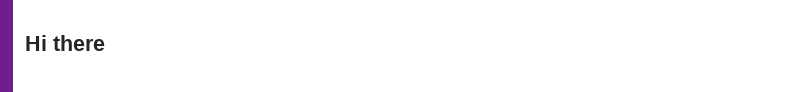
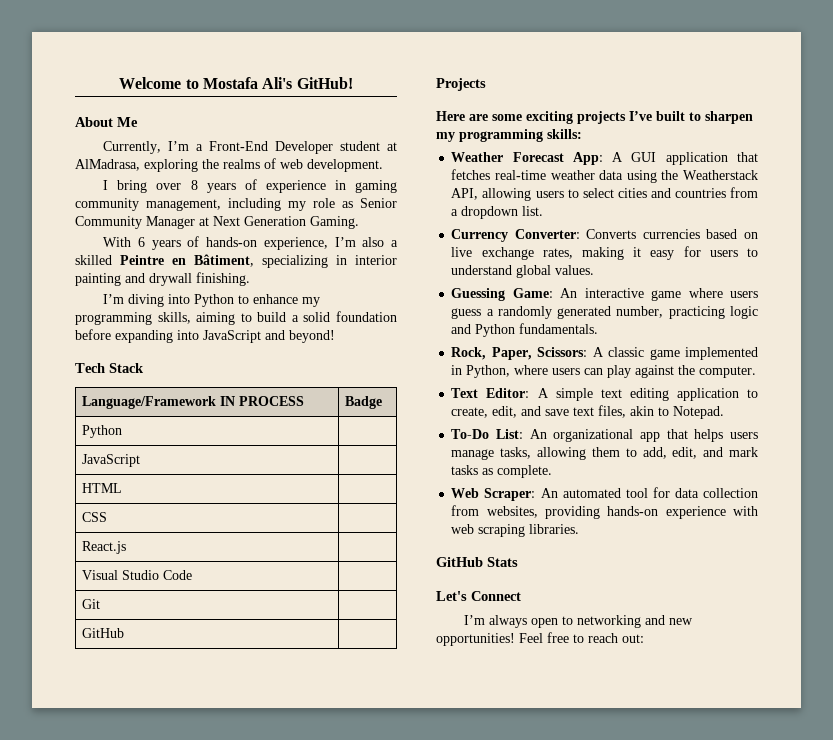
- Hi there
+ Welcome to Mostafa Ali's GitHub!
+ About Me
+ Currently, I’m a Front-End Developer student at AlMadrasa, exploring the realms of web development.
+ I bring over 8 years of experience in gaming community management, including my role as Senior Community Manager at Next Generation Gaming.
+ With 6 years of hands-on experience, I’m also a skilled Peintre en Bâtiment, specializing in interior painting and drywall finishing.
+ I’m diving into Python to enhance my programming skills, aiming to build a solid foundation before expanding into JavaScript and beyond!
+ Tech Stack
+ Language/Framework IN PROCESS | Badge
+ Python |
+ JavaScript |
+ HTML |
+ CSS |
+ React.js |
+ Visual Studio Code |
+ Git |
+ GitHub |
+ Projects
+ Here are some exciting projects I’ve built to sharpen my programming skills:
+ Weather Forecast App: A GUI application that fetches real-time weather data using the Weatherstack API, allowing users to select cities and countries from a dropdown list.
+ Currency Converter: Converts currencies based on live exchange rates, making it easy for users to understand global values.
+ Guessing Game: An interactive game where users guess a randomly generated number, practicing logic and Python fundamentals.
+ Rock, Paper, Scissors: A classic game implemented in Python, where users can play against the computer.
+ Text Editor: A simple text editing application to create, edit, and save text files, akin to Notepad.
+ To-Do List: An organizational app that helps users manage tasks, allowing them to add, edit, and mark tasks as complete.
+ Web Scraper: An automated tool for data collection from websites, providing hands-on experience with web scraping libraries.
+ GitHub Stats
+ Let's Connect
+ I’m always open to networking and new opportunities! Feel free to reach out:

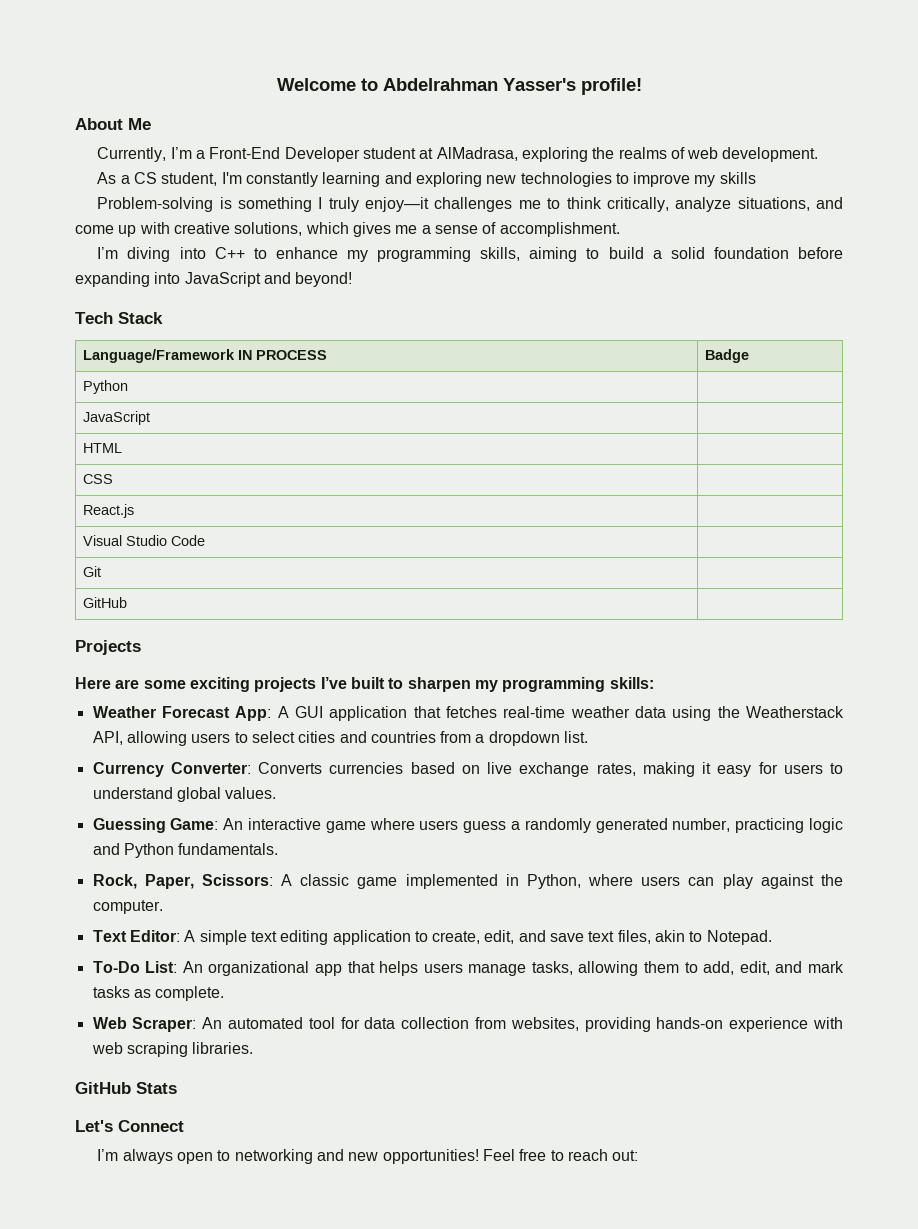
- Welcome to Mostafa Ali's GitHub!
+ Welcome to Abdelrahman Yasser's profile!
- I bring over 8 years of experience in gaming community management, including my role as Senior Community Manager at Next Generation Gaming.
- With 6 years of hands-on experience, I’m also a skilled Peintre en Bâtiment, specializing in interior painting and drywall finishing.
+ As a CS student, I'm constantly learning and exploring new technologies to improve my skills
+ Problem-solving is something I truly enjoy—it challenges me to think critically, analyze situations, and come up with creative solutions, which gives me a sense of accomplishment.
- I’m diving into Python to enhance my programming skills, aiming to build a solid foundation before expanding into JavaScript and beyond!
+ I’m diving into C++ to enhance my programming skills, aiming to build a solid foundation before expanding into JavaScript and beyond!

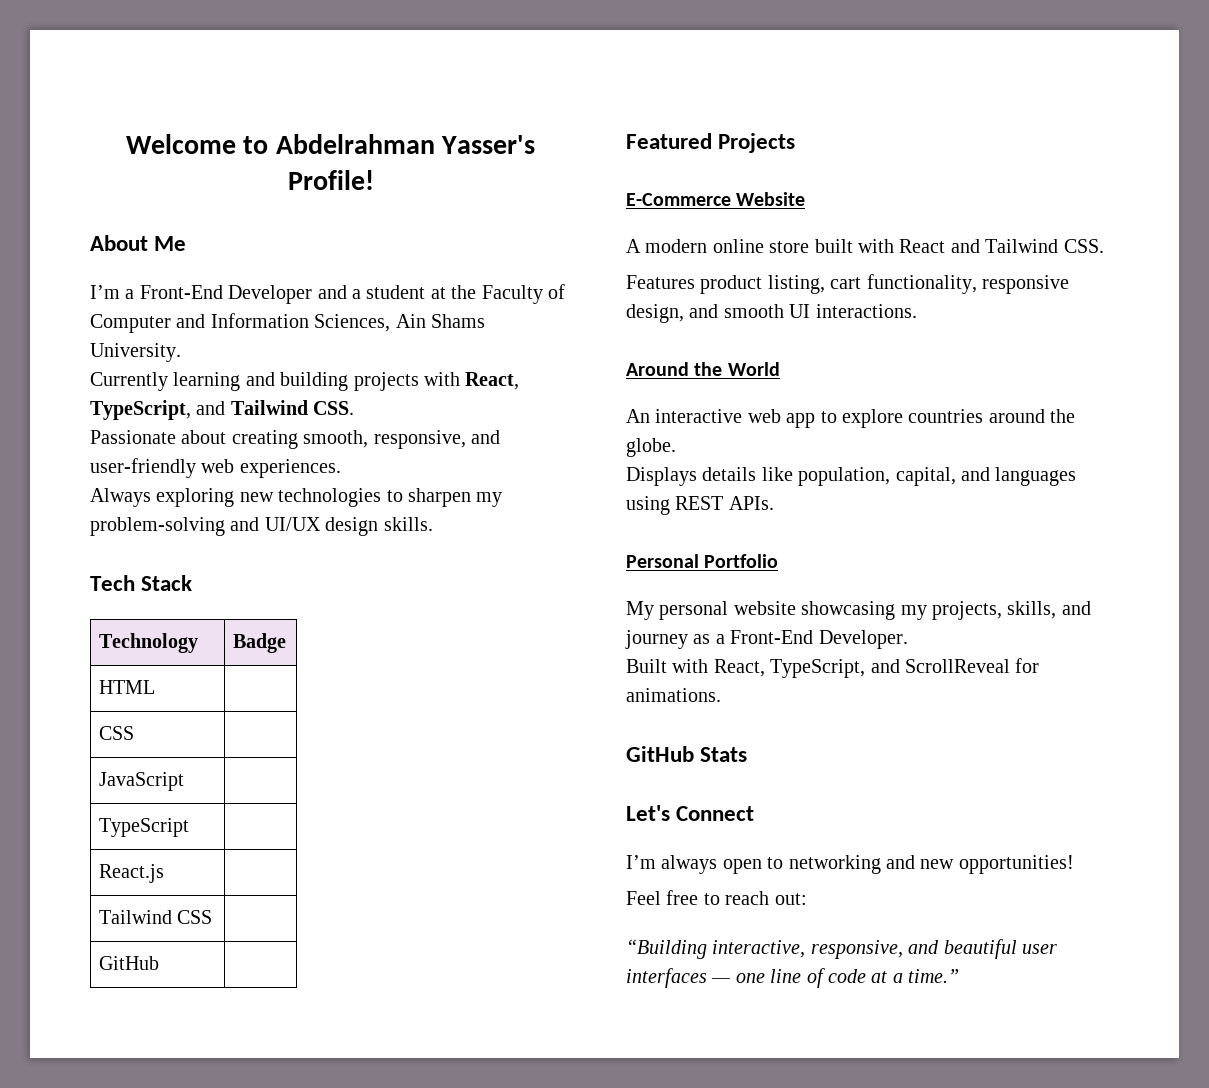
- Welcome to Abdelrahman Yasser's profile!
+ Welcome to Abdelrahman Yasser's Profile!
- Currently, I’m a Front-End Developer student at AlMadrasa, exploring the realms of web development.
- As a CS student, I'm constantly learning and exploring new technologies to improve my skills
- Problem-solving is something I truly enjoy—it challenges me to think critically, analyze situations, and come up with creative solutions, which gives me a sense of accomplishment.
- I’m diving into C++ to enhance my programming skills, aiming to build a solid foundation before expanding into JavaScript and beyond!
+ I’m a Front-End Developer and a student at the Faculty of Computer and Information Sciences, Ain Shams University.
+ Currently learning and building projects with React, TypeScript, and Tailwind CSS.
+ Passionate about creating smooth, responsive, and user-friendly web experiences.
+ Always exploring new technologies to sharpen my problem-solving and UI/UX design skills.
- Language/Framework IN PROCESS | Badge
+ Technology | Badge
- Python |
- JavaScript |
+ JavaScript |
+ TypeScript |
- Visual Studio Code |
- Git |
+ Tailwind CSS |
- Projects
+ Featured Projects
- Here are some exciting projects I’ve built to sharpen my programming skills:
- Weather Forecast App: A GUI application that fetches real-time weather data using the Weatherstack API, allowing users to select cities and countries from a dropdown list.
- Currency Converter: Converts currencies based on live exchange rates, making it easy for users to understand global values.
- Guessing Game: An interactive game where users guess a randomly generated number, practicing logic and Python fundamentals.
- Rock, Paper, Scissors: A classic game implemented in Python, where users can play against the computer.
- Text Editor: A simple text editing application to create, edit, and save text files, akin to Notepad.
- To-Do List: An organizational app that helps users manage tasks, allowing them to add, edit, and mark tasks as complete.
- Web Scraper: An automated tool for data collection from websites, providing hands-on experience with web scraping libraries.
+ E-Commerce Website
+ A modern online store built with React and Tailwind CSS.
+ Features product listing, cart functionality, responsive design, and smooth UI interactions.
+ Around the World
+ An interactive web app to explore countries around the globe.
+ Displays details like population, capital, and languages using REST APIs.
+ Personal Portfolio
+ My personal website showcasing my projects, skills, and journey as a Front-End Developer.
+ Built with React, TypeScript, and ScrollReveal for animations.
- I’m always open to networking and new opportunities! Feel free to reach out:
+ I’m always open to networking and new opportunities!
+ Feel free to reach out:
+ “Building interactive, responsive, and beautiful user interfaces — one line of code at a time.”

